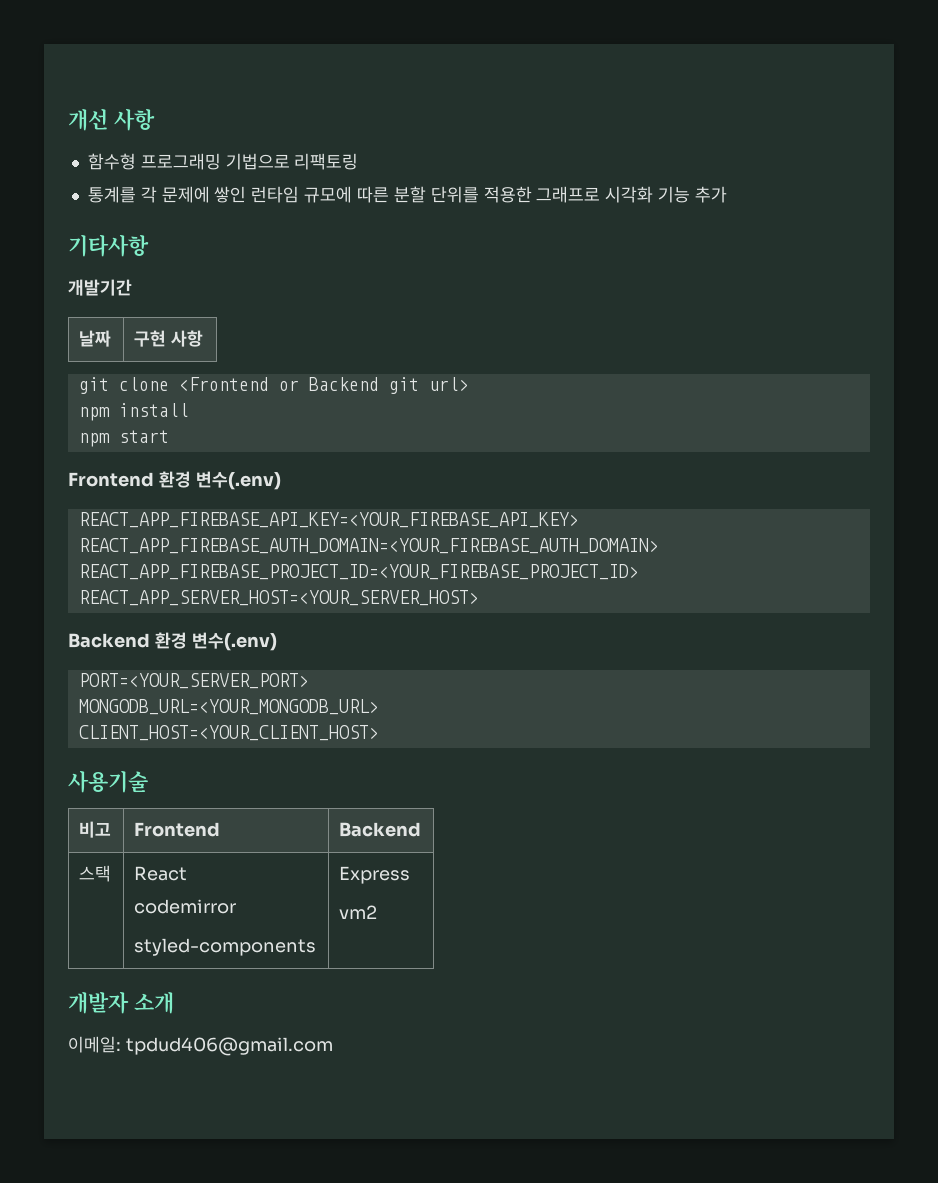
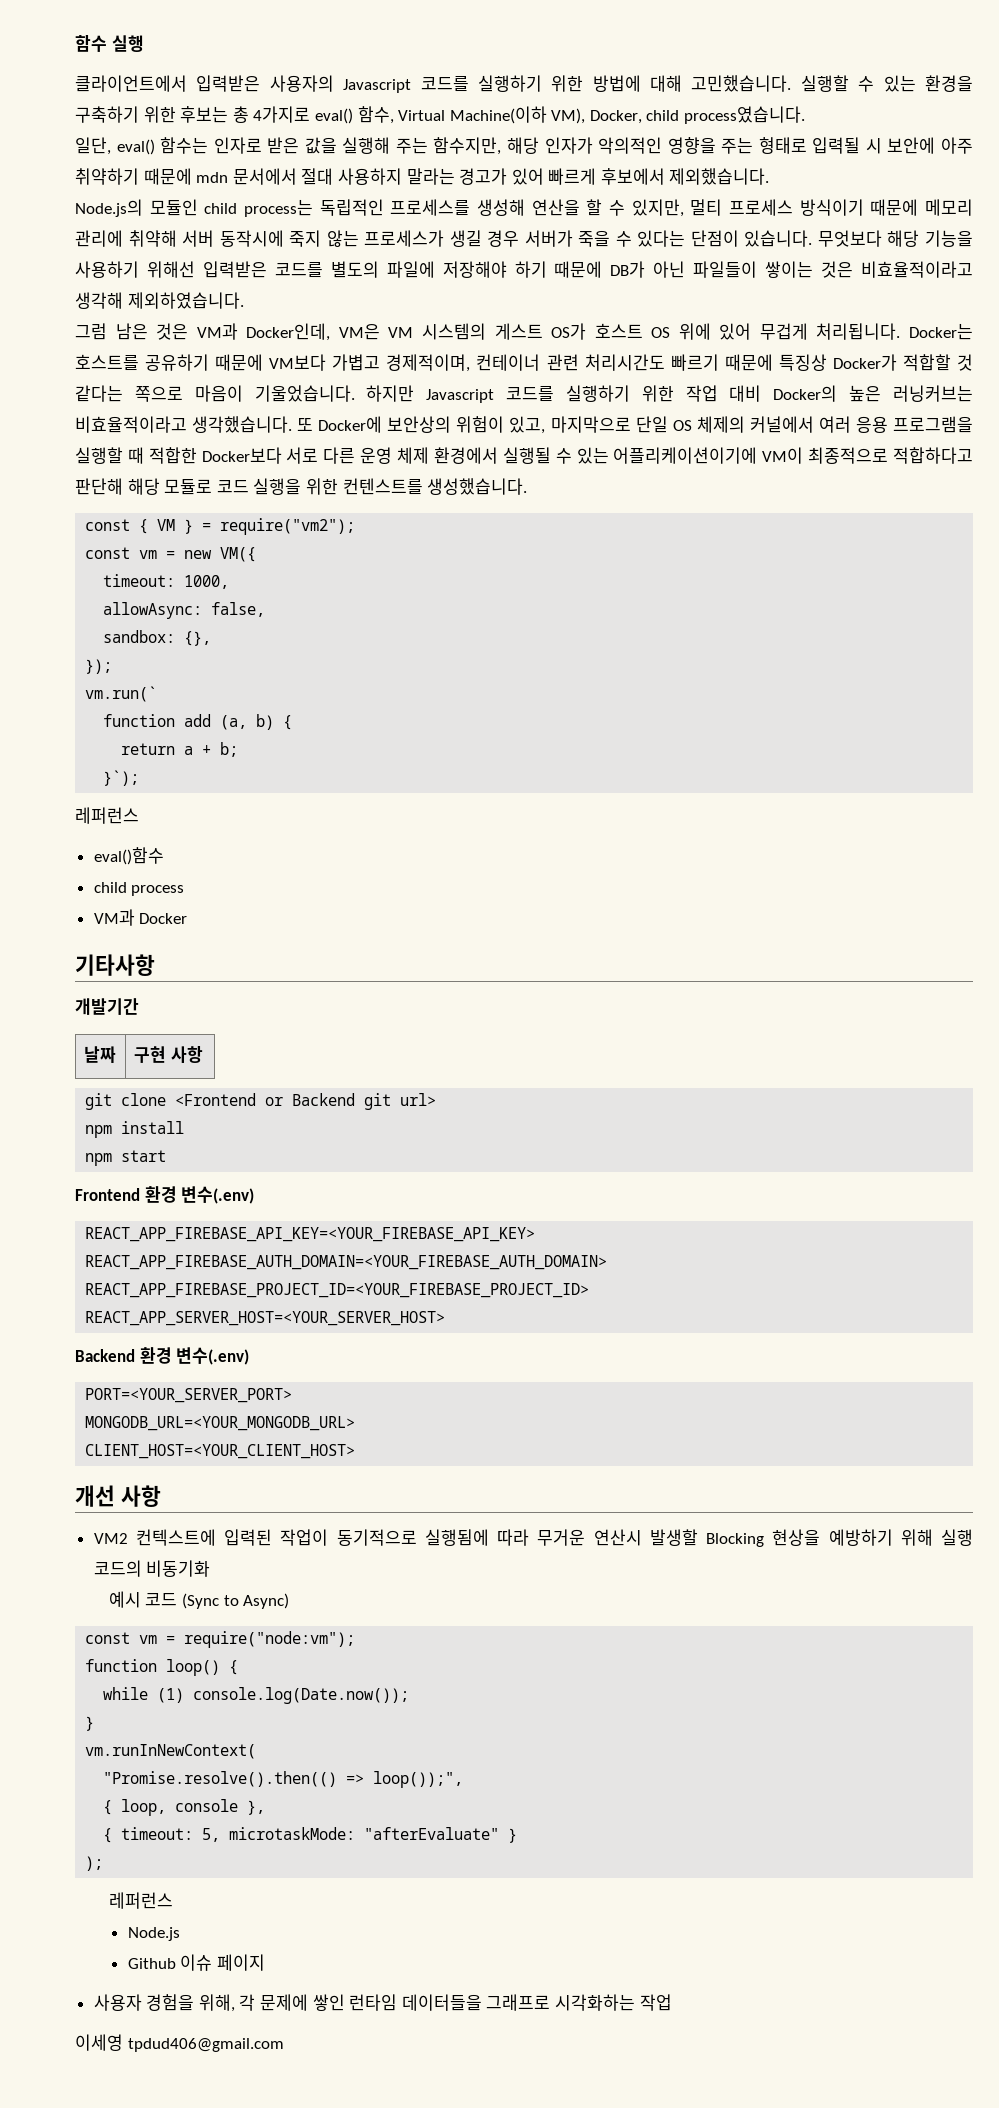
- 개선 사항
- 함수형 프로그래밍 기법으로 리팩토링
- 통계를 각 문제에 쌓인 런타임 규모에 따른 분할 단위를 적용한 그래프로 시각화 기능 추가
+ 함수 실행
+ 클라이언트에서 입력받은 사용자의 Javascript 코드를 실행하기 위한 방법에 대해 고민했습니다. 실행할 수 있는 환경을 구축하기 위한 후보는 총 4가지로 eval() 함수, Virtual Machine(이하 VM), Docker, child process였습니다.
+ 일단, eval() 함수는 인자로 받은 값을 실행해 주는 함수지만, 해당 인자가 악의적인 영향을 주는 형태로 입력될 시 보안에 아주 취약하기 때문에 mdn 문서에서 절대 사용하지 말라는 경고가 있어 빠르게 후보에서 제외했습니다.
+ Node.js의 모듈인 child process는 독립적인 프로세스를 생성해 연산을 할 수 있지만, 멀티 프로세스 방식이기 때문에 메모리 관리에 취약해 서버 동작시에 죽지 않는 프로세스가 생길 경우 서버가 죽을 수 있다는 단점이 있습니다. 무엇보다 해당 기능을 사용하기 위해선 입력받은 코드를 별도의 파일에 저장해야 하기 때문에 DB가 아닌 파일들이 쌓이는 것은 비효율적이라고 생각해 제외하였습니다.
+ 그럼 남은 것은 VM과 Docker인데, VM은 VM 시스템의 게스트 OS가 호스트 OS 위에 있어 무겁게 처리됩니다. Docker는 호스트를 공유하기 때문에 VM보다 가볍고 경제적이며, 컨테이너 관련 처리시간도 빠르기 때문에 특징상 Docker가 적합할 것 같다는 쪽으로 마음이 기울었습니다. 하지만 Javascript 코드를 실행하기 위한 작업 대비 Docker의 높은 러닝커브는 비효율적이라고 생각했습니다. 또 Docker에 보안상의 위험이 있고, 마지막으로 단일 OS 체제의 커널에서 여러 응용 프로그램을 실행할 때 적합한 Docker보다 서로 다른 운영 체제 환경에서 실행될 수 있는 어플리케이션이기에 VM이 최종적으로 적합하다고 판단해 해당 모듈로 코드 실행을 위한 컨텐스트를 생성했습니다.
+ const { VM } = require("vm2");
+ const vm = new VM({
+ timeout: 1000,
+ allowAsync: false,
+ sandbox: {},
+ });
+ vm.run(`
+ function add (a, b) {
+ return a + b;
+ }`);
+ 레퍼런스
+ eval()함수
+ child process
+ VM과 Docker
- 사용기술
- 비고 | Frontend | Backend
- 스택 | React
- codemirror
- styled-components | Express
- vm2
- 개발자 소개
- 이메일: tpdud406@gmail.com
+ 개선 사항
+ VM2 컨텍스트에 입력된 작업이 동기적으로 실행됨에 따라 무거운 연산시 발생할 Blocking 현상을 예방하기 위해 실행 코드의 비동기화
+ 예시 코드 (Sync to Async)
+ const vm = require("node:vm");
+ function loop() {
+ while (1) console.log(Date.now());
+ }
+ vm.runInNewContext(
+ "Promise.resolve().then(() => loop());",
+ { loop, console },
+ { timeout: 5, microtaskMode: "afterEvaluate" }
+ );
+ 레퍼런스
+ Node.js
+ Github 이슈 페이지
+ 사용자 경험을 위해, 각 문제에 쌓인 런타임 데이터들을 그래프로 시각화하는 작업
+ 이세영 tpdud406@gmail.com

